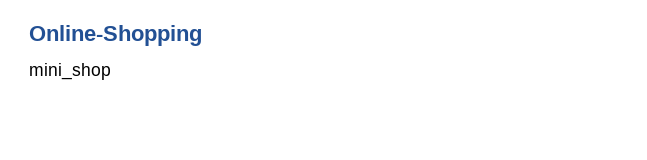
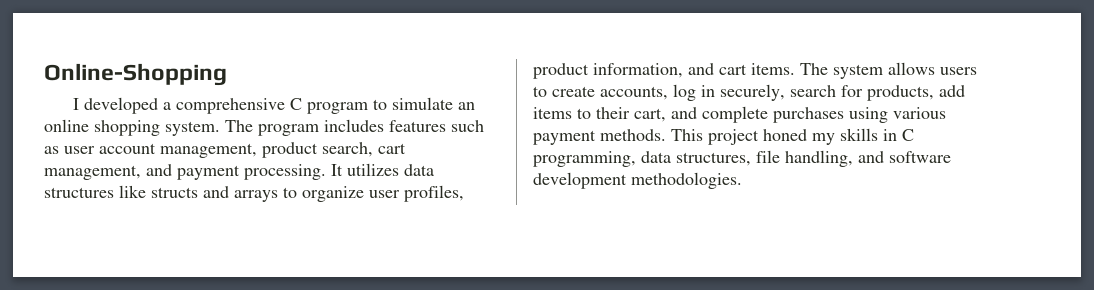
- mini_shop
+ I developed a comprehensive C program to simulate an online shopping system. The program includes features such as user account management, product search, cart management, and payment processing. It utilizes data structures like structs and arrays to organize user profiles, product information, and cart items. The system allows users to create accounts, log in securely, search for products, add items to their cart, and complete purchases using various payment methods. This project honed my skills in C programming, data structures, file handling, and software development methodologies.

